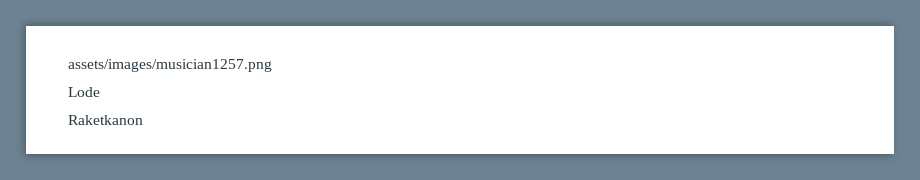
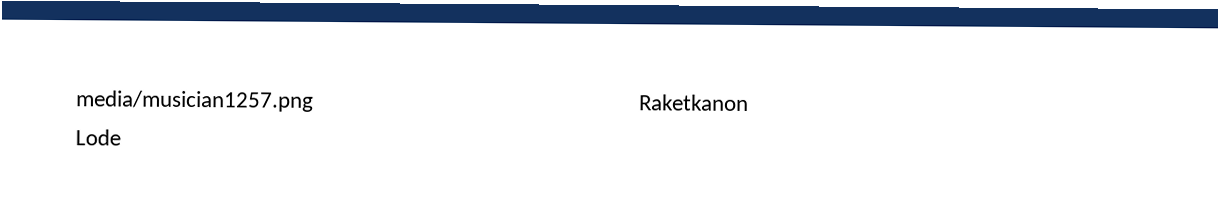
- assets/images/musician1257.png
+ media/musician1257.png

